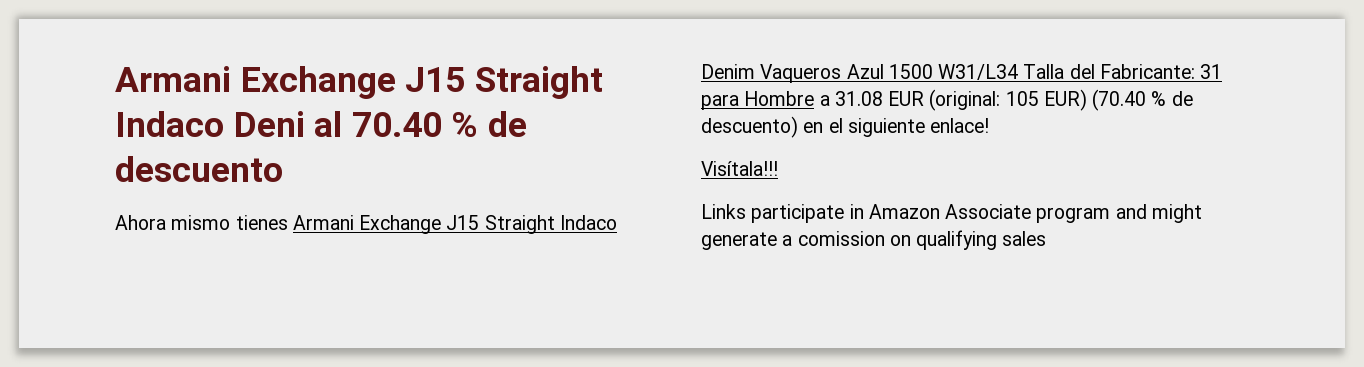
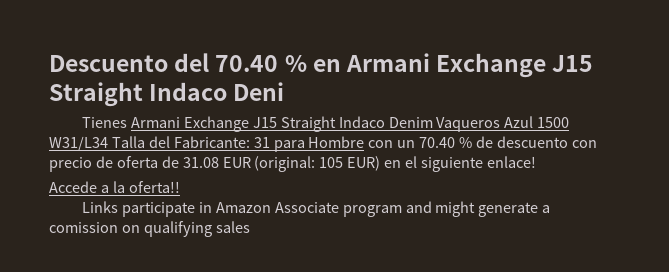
- Armani Exchange J15 Straight Indaco Deni al 70.40 % de descuento
- Ahora mismo tienes Armani Exchange J15 Straight Indaco Denim Vaqueros Azul 1500 W31/L34 Talla del Fabricante: 31 para Hombre a 31.08 EUR (original: 105 EUR) (70.40 % de descuento) en el siguiente enlace!
+ Descuento del 70.40 % en Armani Exchange J15 Straight Indaco Deni
+ Tienes Armani Exchange J15 Straight Indaco Denim Vaqueros Azul 1500 W31/L34 Talla del Fabricante: 31 para Hombre con un 70.40 % de descuento con precio de oferta de 31.08 EUR (original: 105 EUR) en el siguiente enlace!
- Visítala!!!
+ Accede a la oferta!!

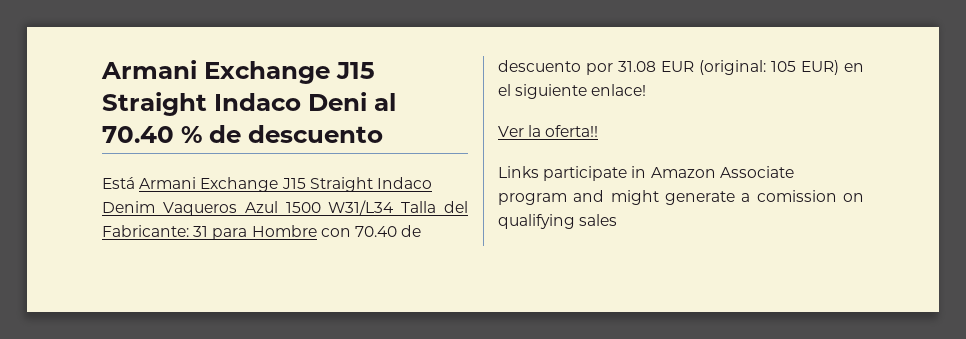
- Descuento del 70.40 % en Armani Exchange J15 Straight Indaco Deni
- Tienes Armani Exchange J15 Straight Indaco Denim Vaqueros Azul 1500 W31/L34 Talla del Fabricante: 31 para Hombre con un 70.40 % de descuento con precio de oferta de 31.08 EUR (original: 105 EUR) en el siguiente enlace!
+ Armani Exchange J15 Straight Indaco Deni al 70.40 % de descuento
+ Está Armani Exchange J15 Straight Indaco Denim Vaqueros Azul 1500 W31/L34 Talla del Fabricante: 31 para Hombre con 70.40 de descuento por 31.08 EUR (original: 105 EUR) en el siguiente enlace!
- Accede a la oferta!!
+ Ver la oferta!!

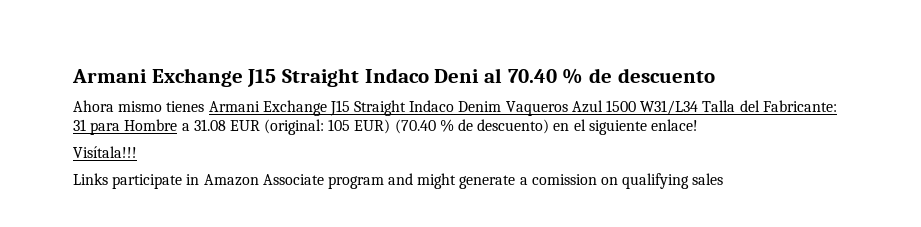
- Está Armani Exchange J15 Straight Indaco Denim Vaqueros Azul 1500 W31/L34 Talla del Fabricante: 31 para Hombre con 70.40 de descuento por 31.08 EUR (original: 105 EUR) en el siguiente enlace!
+ Ahora mismo tienes Armani Exchange J15 Straight Indaco Denim Vaqueros Azul 1500 W31/L34 Talla del Fabricante: 31 para Hombre a 31.08 EUR (original: 105 EUR) (70.40 % de descuento) en el siguiente enlace!
- Ver la oferta!!
+ Visítala!!!

